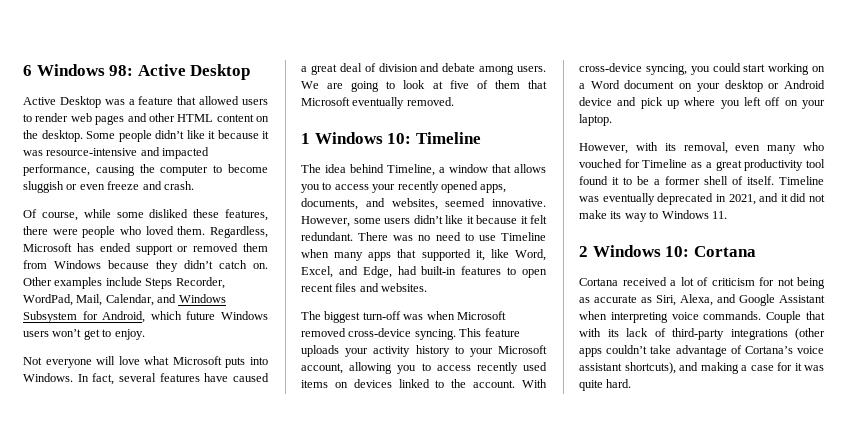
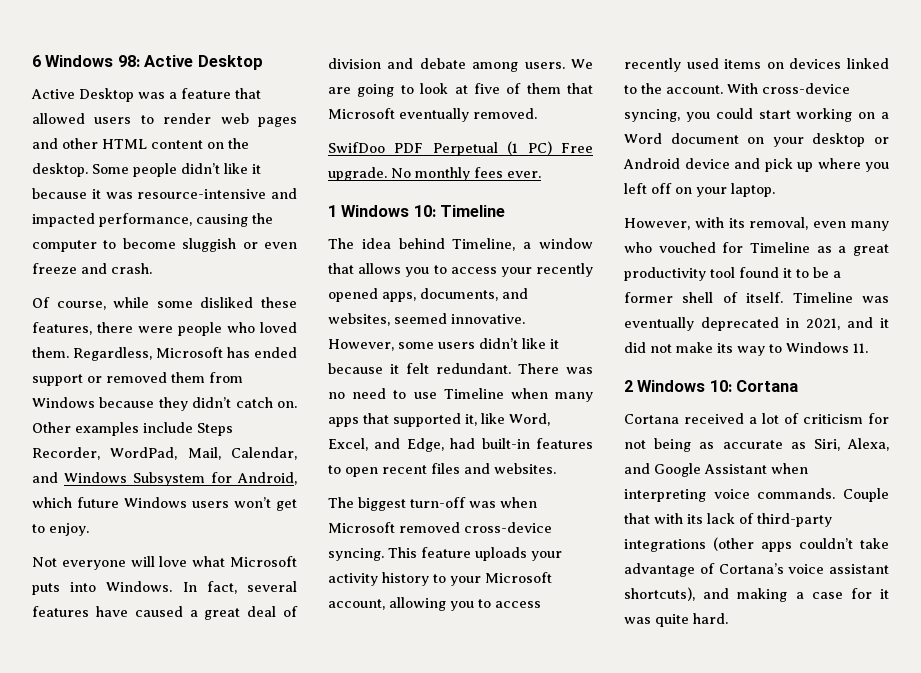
+ SwifDoo PDF Perpetual (1 PC) Free upgrade. No monthly fees ever.

